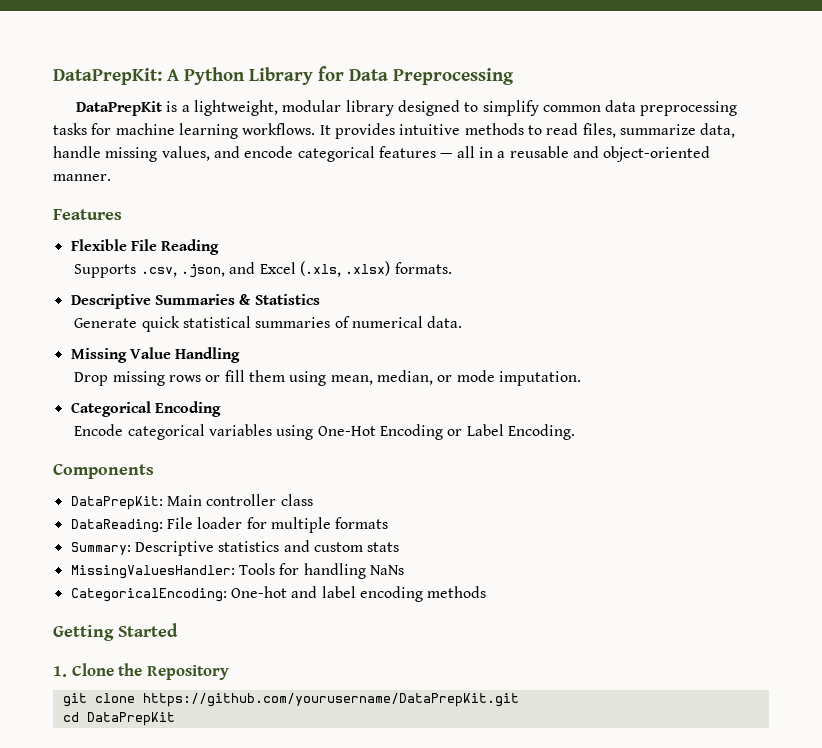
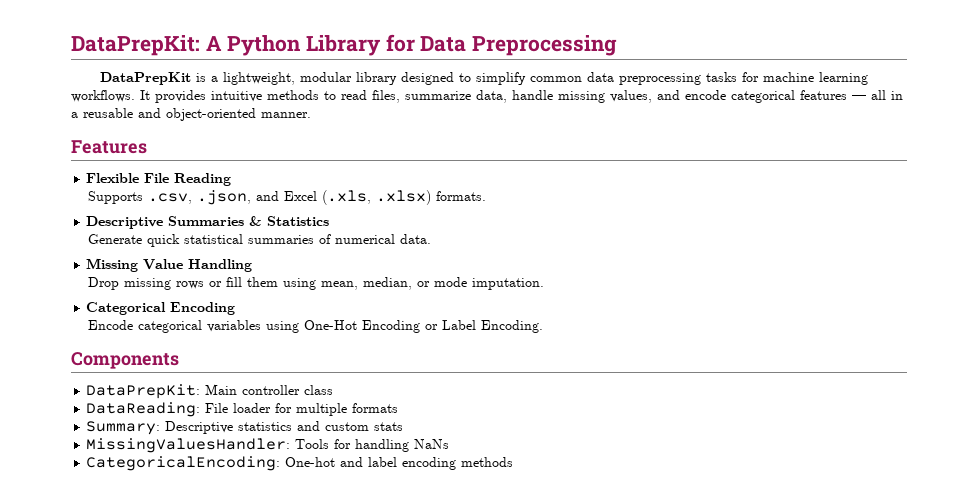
- Getting Started
- 1. Clone the Repository
- git clone https://github.com/yourusername/DataPrepKit.git
- cd DataPrepKit

